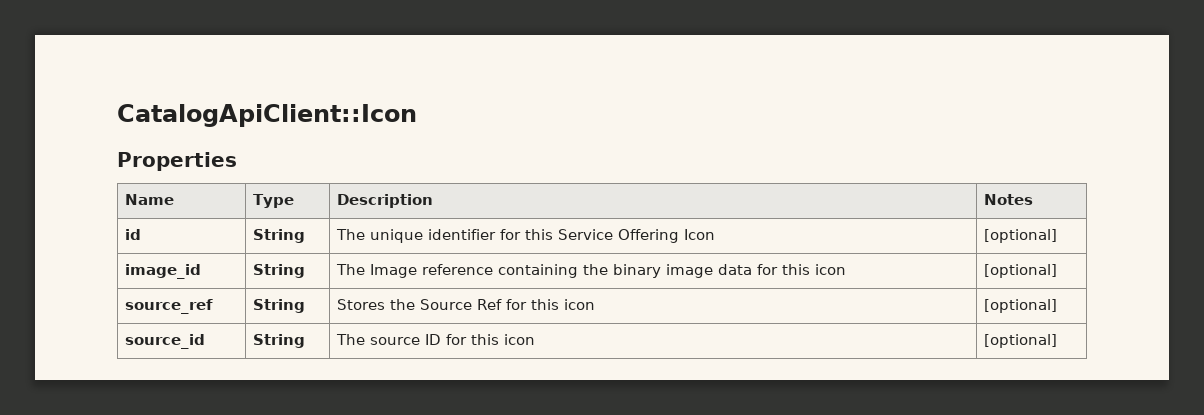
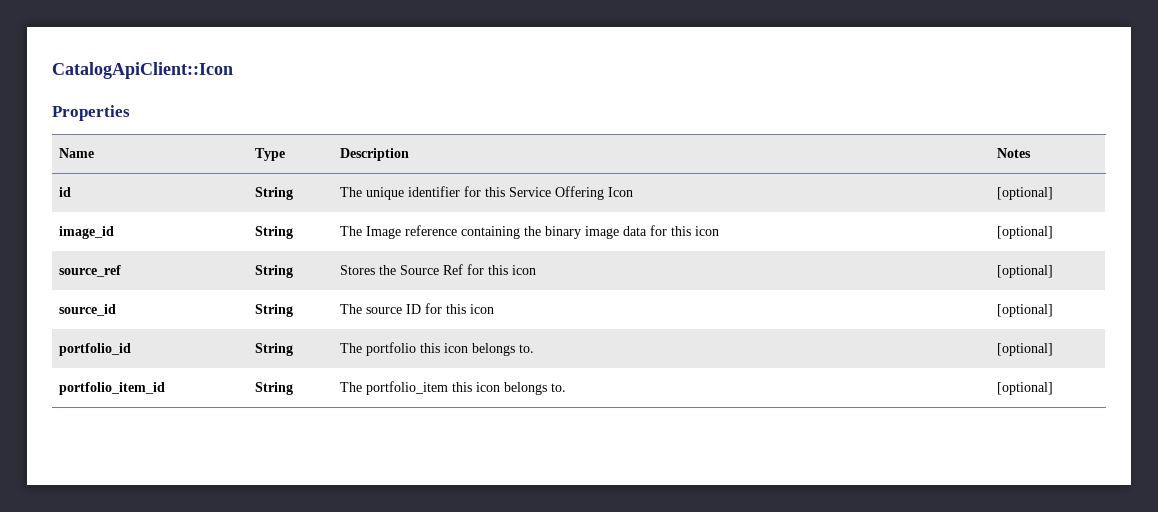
+ portfolio_id | String | The portfolio this icon belongs to. | [optional]
+ portfolio_item_id | String | The portfolio_item this icon belongs to. | [optional]

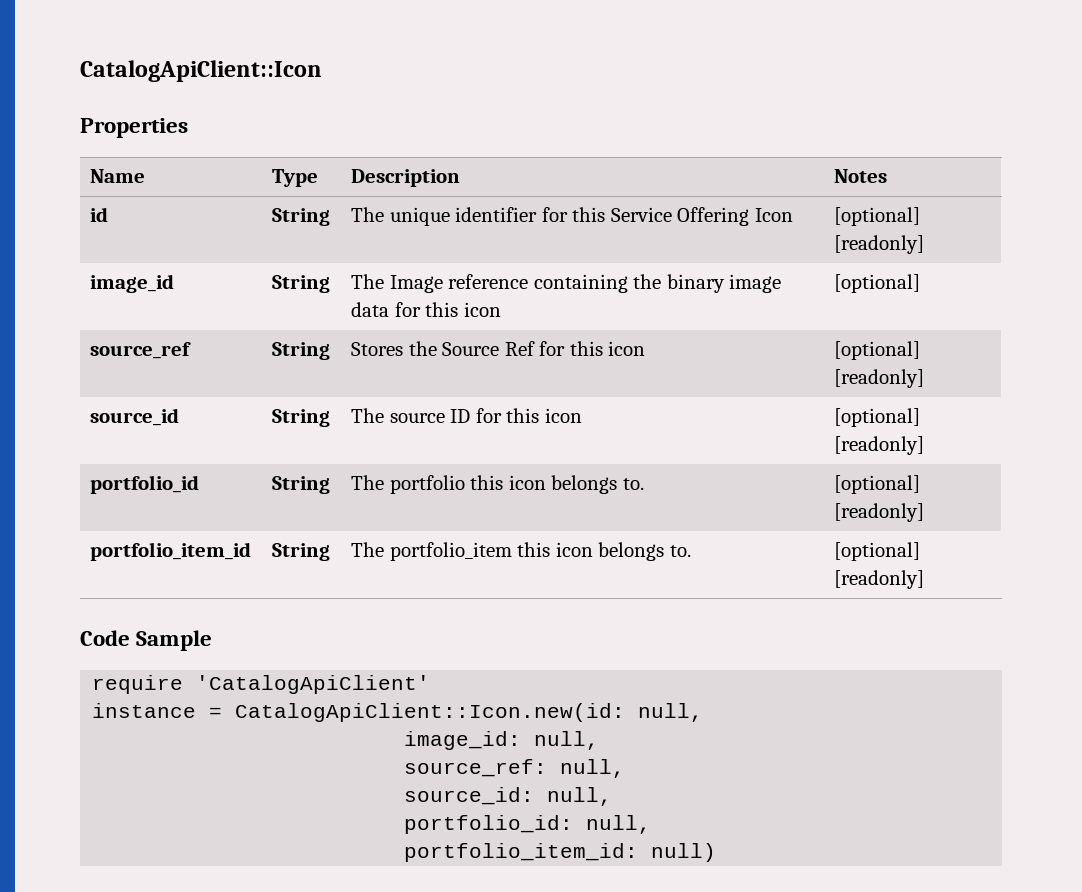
- id | String | The unique identifier for this Service Offering Icon | [optional]
+ id | String | The unique identifier for this Service Offering Icon | [optional] [readonly]
- source_ref | String | Stores the Source Ref for this icon | [optional]
+ source_ref | String | Stores the Source Ref for this icon | [optional] [readonly]
- source_id | String | The source ID for this icon | [optional]
+ source_id | String | The source ID for this icon | [optional] [readonly]
- portfolio_id | String | The portfolio this icon belongs to. | [optional]
+ portfolio_id | String | The portfolio this icon belongs to. | [optional] [readonly]
- portfolio_item_id | String | The portfolio_item this icon belongs to. | [optional]
+ portfolio_item_id | String | The portfolio_item this icon belongs to. | [optional] [readonly]
+ Code Sample
+ require 'CatalogApiClient'
+ instance = CatalogApiClient::Icon.new(id: null,
+ image_id: null,
+ source_ref: null,
+ source_id: null,
+ portfolio_id: null,
+ portfolio_item_id: null)

